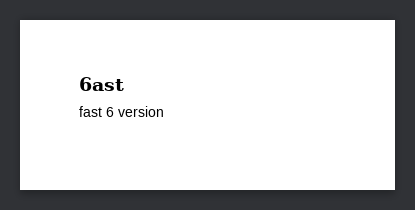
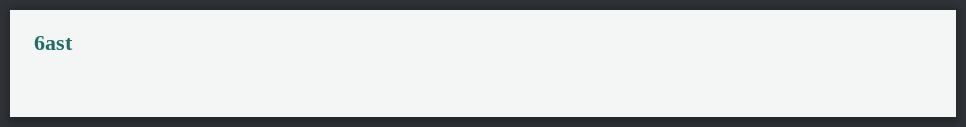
- fast 6 version

